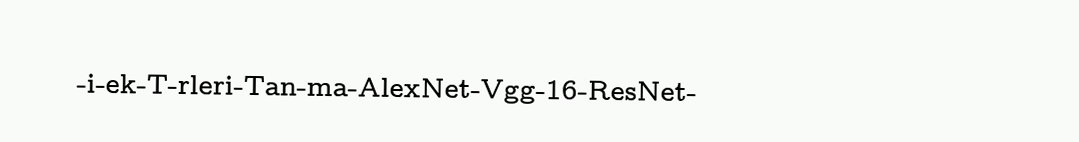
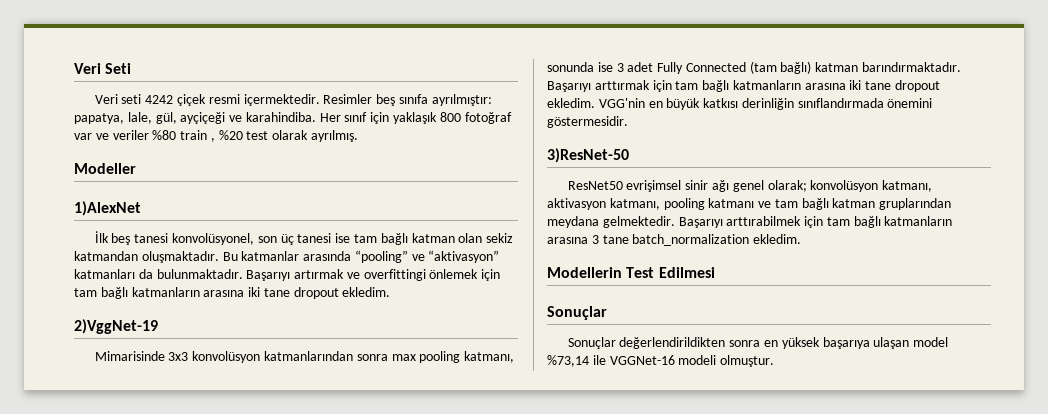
- -i-ek-T-rleri-Tan-ma-AlexNet-Vgg-16-ResNet-
+ Veri Seti
+ Veri seti 4242 çiçek resmi içermektedir. Resimler beş sınıfa ayrılmıştır: papatya, lale, gül, ayçiçeği ve karahindiba. Her sınıf için yaklaşık 800 fotoğraf var ve veriler %80 train , %20 test olarak ayrılmış.
+ Modeller
+ 1)AlexNet
+ İlk beş tanesi konvolüsyonel, son üç tanesi ise tam bağlı katman olan sekiz katmandan oluşmaktadır. Bu katmanlar arasında “pooling” ve “aktivasyon” katmanları da bulunmaktadır. Başarıyı artırmak ve overfittingi önlemek için tam bağlı katmanların arasına iki tane dropout ekledim.
+ 2)VggNet-19
+ Mimarisinde 3x3 konvolüsyon katmanlarından sonra max pooling katmanı, sonunda ise 3 adet Fully Connected (tam bağlı) katman barındırmaktadır. Başarıyı arttırmak için tam bağlı katmanların arasına iki tane dropout ekledim. VGG'nin en büyük katkısı derinliğin sınıflandırmada önemini göstermesidir.
+ 3)ResNet-50
+ ResNet50 evrişimsel sinir ağı genel olarak; konvolüsyon katmanı, aktivasyon katmanı, pooling katmanı ve tam bağlı katman gruplarından meydana gelmektedir. Başarıyı arttırabilmek için tam bağlı katmanların arasına 3 tane batch_normalization ekledim.
+ Modellerin Test Edilmesi
+ Sonuçlar
+ Sonuçlar değerlendirildikten sonra en yüksek başarıya ulaşan model %73,14 ile VGGNet-16 modeli olmuştur.

